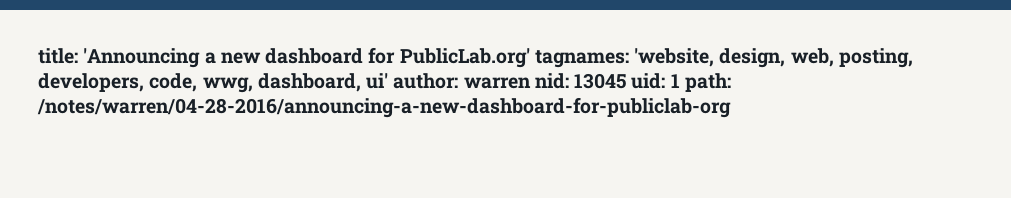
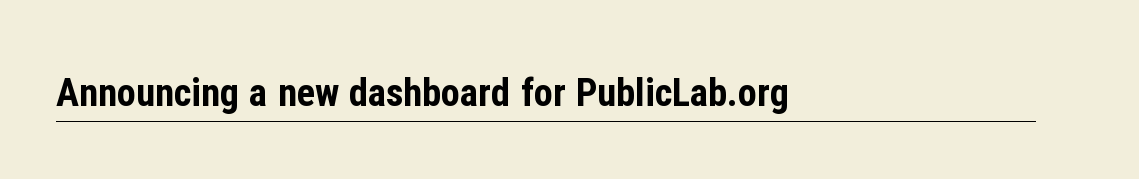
- title: 'Announcing a new dashboard for PublicLab.org' tagnames: 'website, design, web, posting, developers, code, wwg, dashboard, ui' author: warren nid: 13045 uid: 1 path: /notes/warren/04-28-2016/announcing-a-new-dashboard-for-publiclab-org
+ Announcing a new dashboard for PublicLab.org

